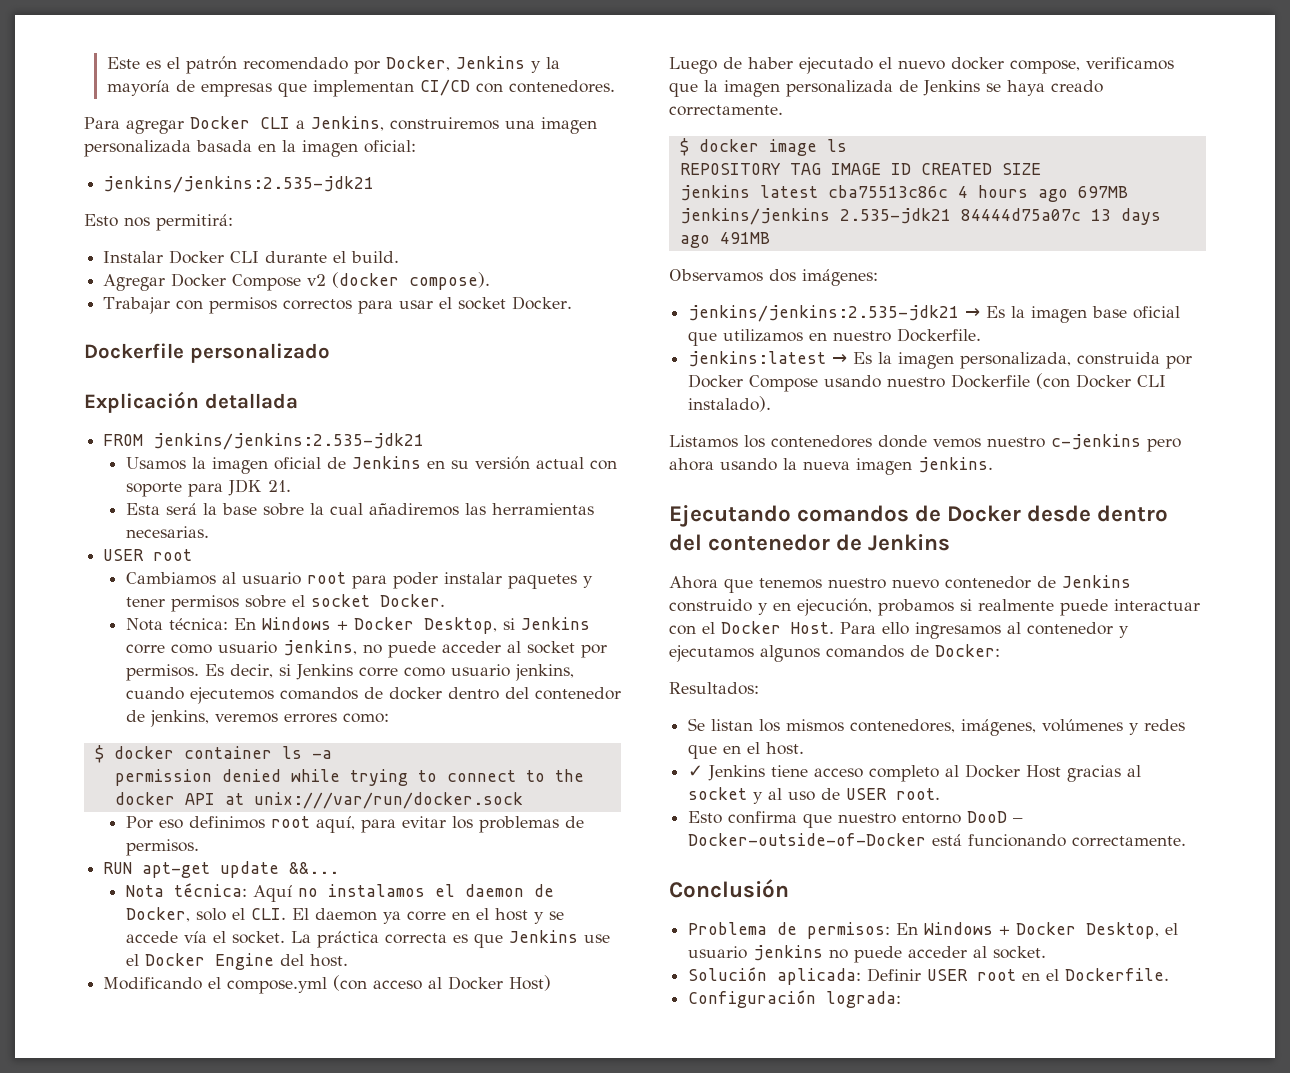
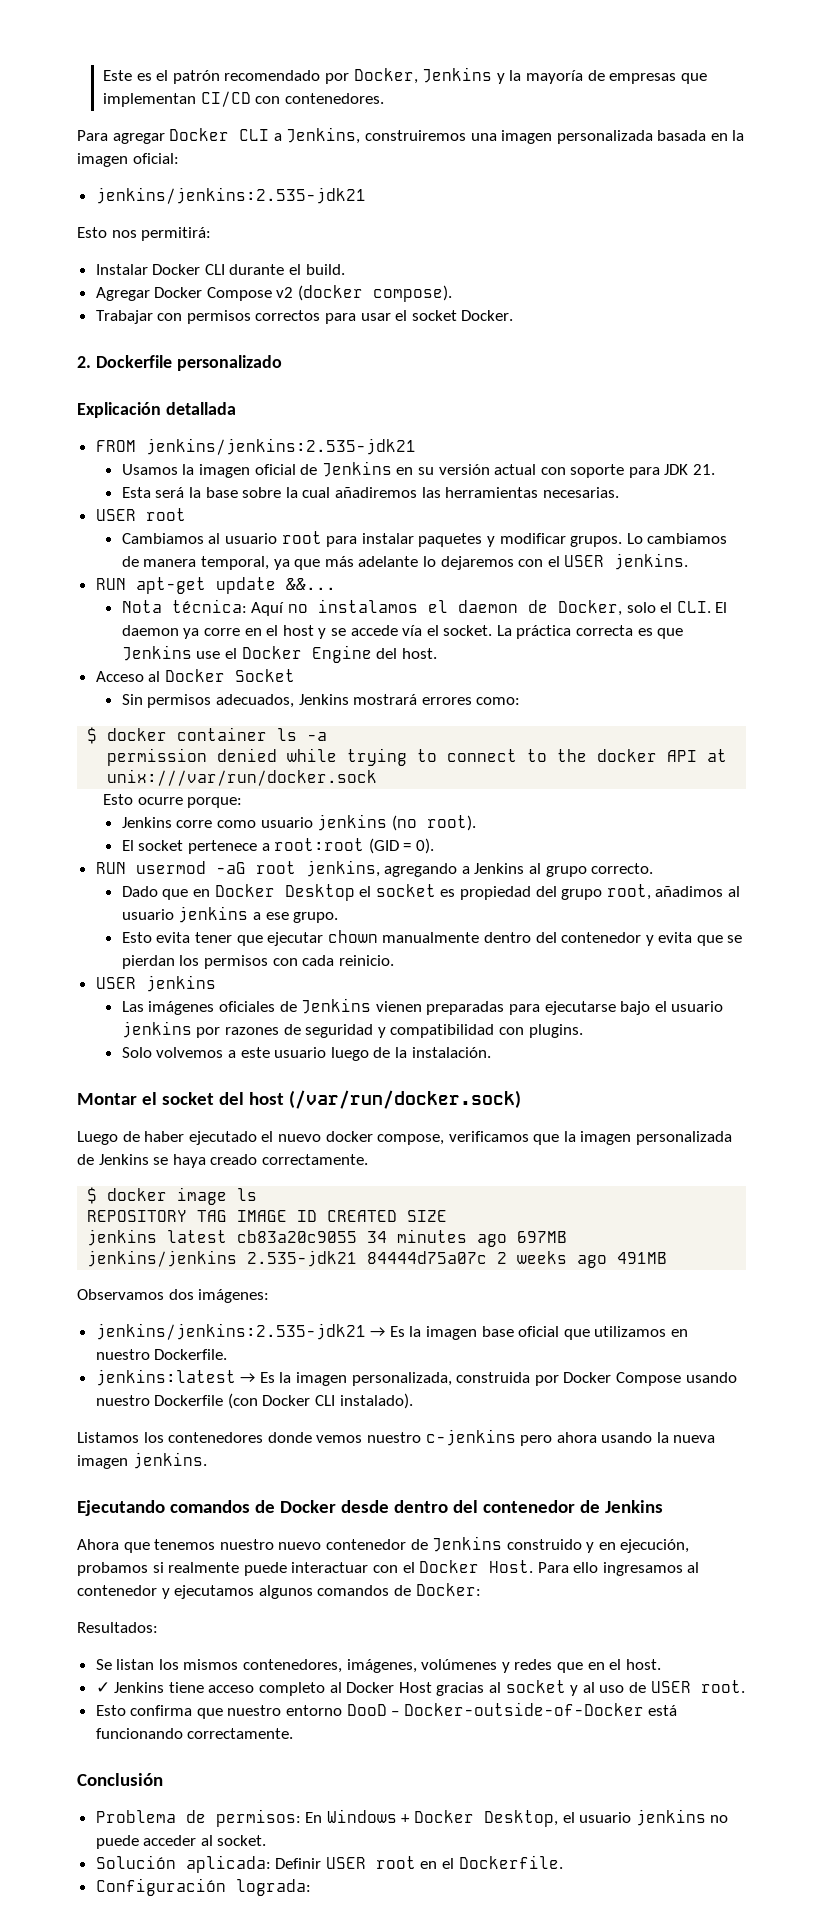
- Dockerfile personalizado
+ 2. Dockerfile personalizado
- Cambiamos al usuario root para poder instalar paquetes y tener permisos sobre el socket Docker.
- Nota técnica: En Windows + Docker Desktop, si Jenkins corre como usuario jenkins, no puede acceder al socket por permisos. Es decir, si Jenkins corre como usuario jenkins, cuando ejecutemos comandos de docker dentro del contenedor de jenkins, veremos errores como:
- $ docker container ls -a
- permission denied while trying to connect to the docker API at unix:///var/run/docker.sock
- Por eso definimos root aquí, para evitar los problemas de permisos.
+ Cambiamos al usuario root para instalar paquetes y modificar grupos. Lo cambiamos de manera temporal, ya que más adelante lo dejaremos con el USER jenkins.
- Modificando el compose.yml (con acceso al Docker Host)
+ Acceso al Docker Socket
+ Sin permisos adecuados, Jenkins mostrará errores como:
+ $ docker container ls -a
+ permission denied while trying to connect to the docker API at unix:///var/run/docker.sock
+ Esto ocurre porque:
+ Jenkins corre como usuario jenkins (no root).
+ El socket pertenece a root:root (GID = 0).
+ RUN usermod -aG root jenkins, agregando a Jenkins al grupo correcto.
+ Dado que en Docker Desktop el socket es propiedad del grupo root, añadimos al usuario jenkins a ese grupo.
+ Esto evita tener que ejecutar chown manualmente dentro del contenedor y evita que se pierdan los permisos con cada reinicio.
+ USER jenkins
+ Las imágenes oficiales de Jenkins vienen preparadas para ejecutarse bajo el usuario jenkins por razones de seguridad y compatibilidad con plugins.
+ Solo volvemos a este usuario luego de la instalación.
+ Montar el socket del host (/var/run/docker.sock)
- jenkins latest cba75513c86c 4 hours ago 697MB
+ jenkins latest cb83a20c9055 34 minutes ago 697MB
- jenkins/jenkins 2.535-jdk21 84444d75a07c 13 days ago 491MB
+ jenkins/jenkins 2.535-jdk21 84444d75a07c 2 weeks ago 491MB

